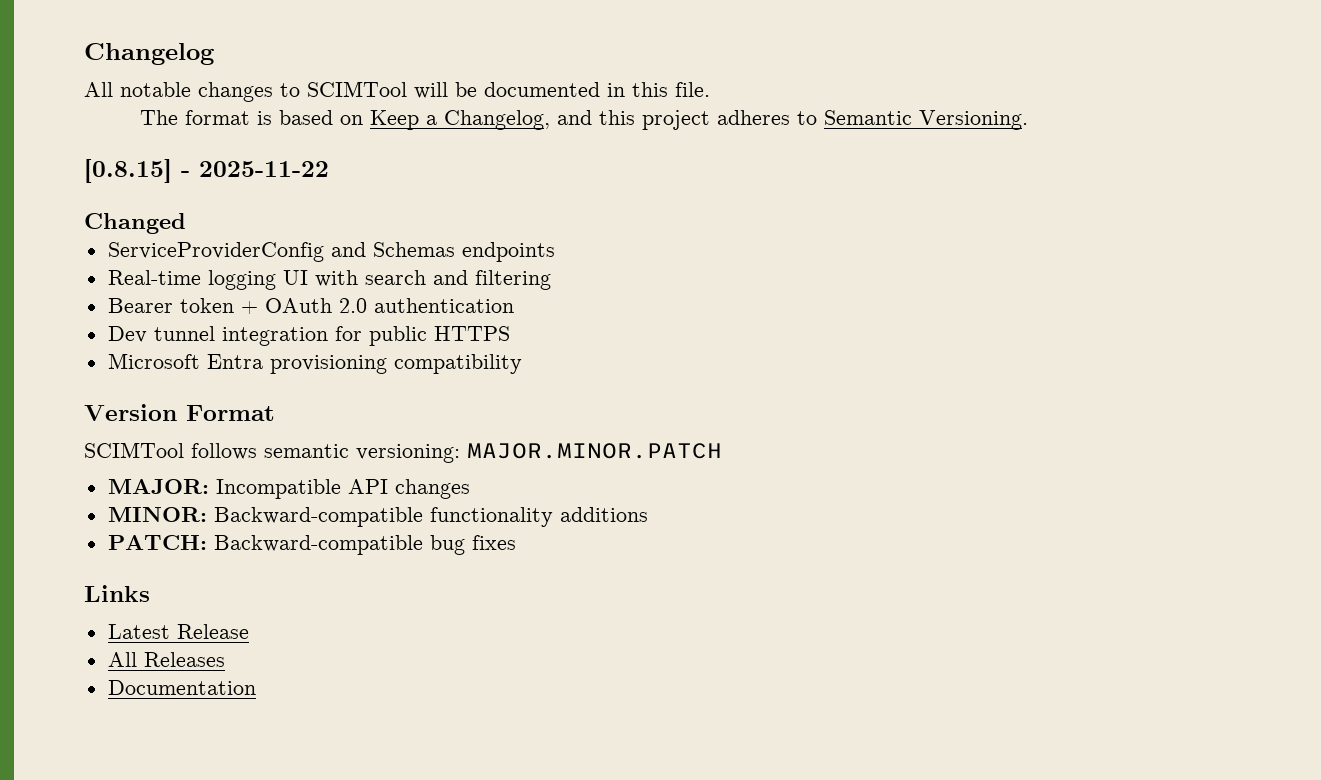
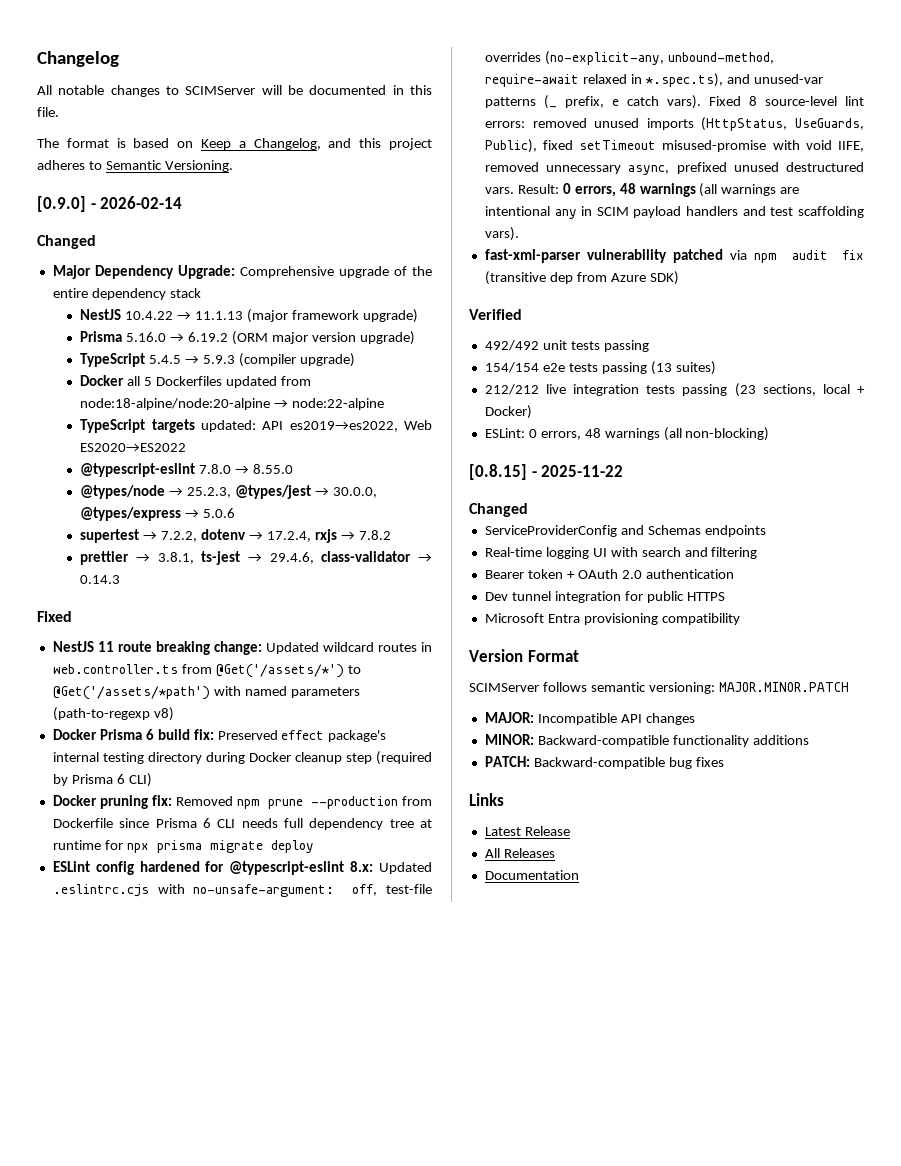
- All notable changes to SCIMTool will be documented in this file.
+ All notable changes to SCIMServer will be documented in this file.
+ [0.9.0] - 2026-02-14
+ Changed
+ Major Dependency Upgrade: Comprehensive upgrade of the entire dependency stack
+ NestJS 10.4.22 → 11.1.13 (major framework upgrade)
+ Prisma 5.16.0 → 6.19.2 (ORM major version upgrade)
+ TypeScript 5.4.5 → 5.9.3 (compiler upgrade)
+ Docker all 5 Dockerfiles updated from node:18-alpine/node:20-alpine → node:22-alpine
+ TypeScript targets updated: API es2019→es2022, Web ES2020→ES2022
+ @typescript-eslint 7.8.0 → 8.55.0
+ @types/node → 25.2.3, @types/jest → 30.0.0, @types/express → 5.0.6
+ supertest → 7.2.2, dotenv → 17.2.4, rxjs → 7.8.2
+ prettier → 3.8.1, ts-jest → 29.4.6, class-validator → 0.14.3
+ Fixed
+ NestJS 11 route breaking change: Updated wildcard routes in web.controller.ts from @Get('/assets/*') to @Get('/assets/*path') with named parameters (path-to-regexp v8)
+ Docker Prisma 6 build fix: Preserved effect package's internal testing directory during Docker cleanup step (required by Prisma 6 CLI)
+ Docker pruning fix: Removed npm prune --production from Dockerfile since Prisma 6 CLI needs full dependency tree at runtime for npx prisma migrate deploy
+ ESLint config hardened for @typescript-eslint 8.x: Updated .eslintrc.cjs with no-unsafe-argument: off, test-file overrides (no-explicit-any, unbound-method, require-await relaxed in *.spec.ts), and unused-var patterns (_ prefix, e catch vars). Fixed 8 source-level lint errors: removed unused imports (HttpStatus, UseGuards, Public), fixed setTimeout misused-promise with void IIFE, removed unnecessary async, prefixed unused destructured vars. Result: 0 errors, 48 warnings (all warnings are intentional any in SCIM payload handlers and test scaffolding vars).
+ fast-xml-parser vulnerability patched via npm audit fix (transitive dep from Azure SDK)
+ Verified
+ 492/492 unit tests passing
+ 154/154 e2e tests passing (13 suites)
+ 212/212 live integration tests passing (23 sections, local + Docker)
+ ESLint: 0 errors, 48 warnings (all non-blocking)
- SCIMTool follows semantic versioning: MAJOR.MINOR.PATCH
+ SCIMServer follows semantic versioning: MAJOR.MINOR.PATCH

